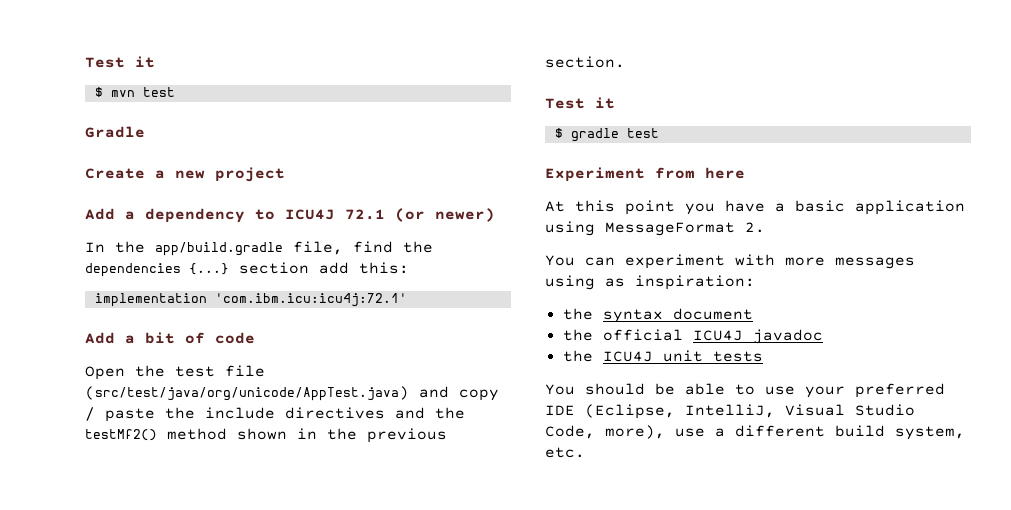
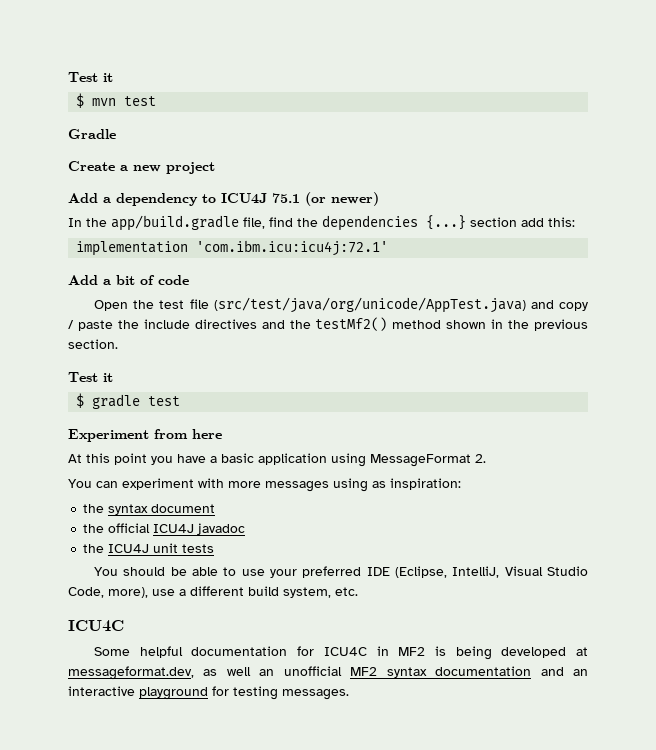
- Add a dependency to ICU4J 72.1 (or newer)
+ Add a dependency to ICU4J 75.1 (or newer)
  You should be able to use your preferred IDE (Eclipse, IntelliJ, Visual Studio Code, more), use a different build system, etc.
+ ICU4C
+ Some helpful documentation for ICU4C in MF2 is being developed at messageformat.dev, as well an unofficial MF2 syntax documentation and an interactive playground for testing messages.

